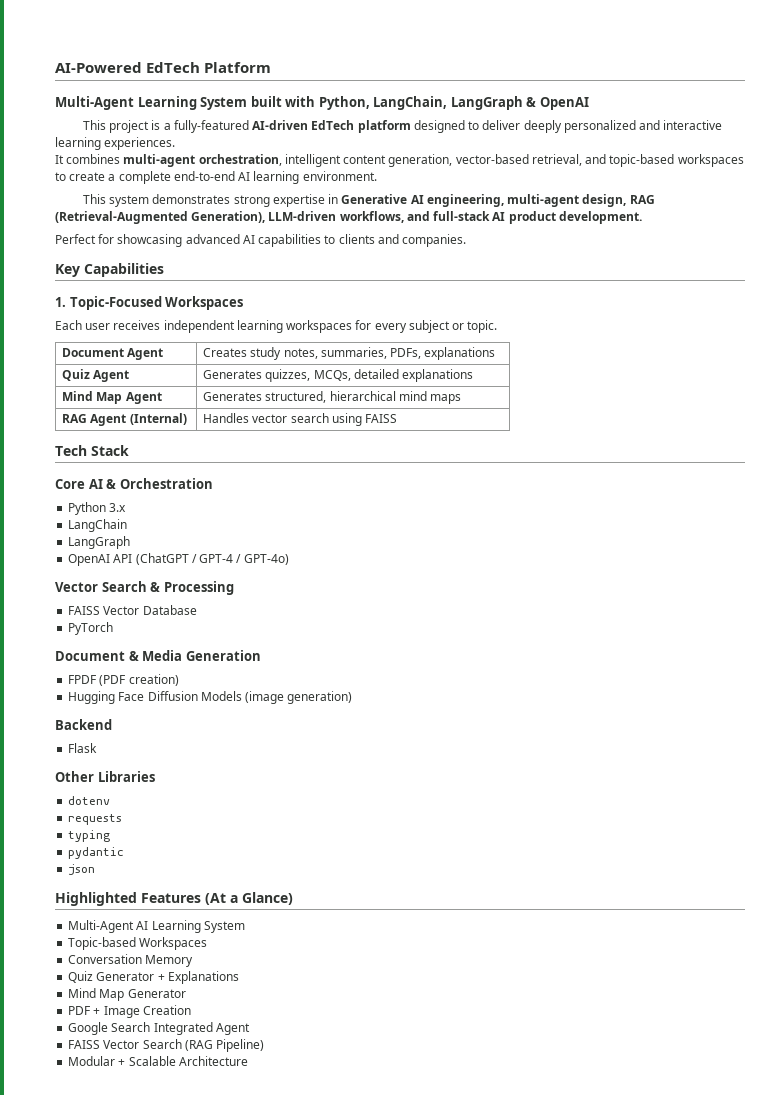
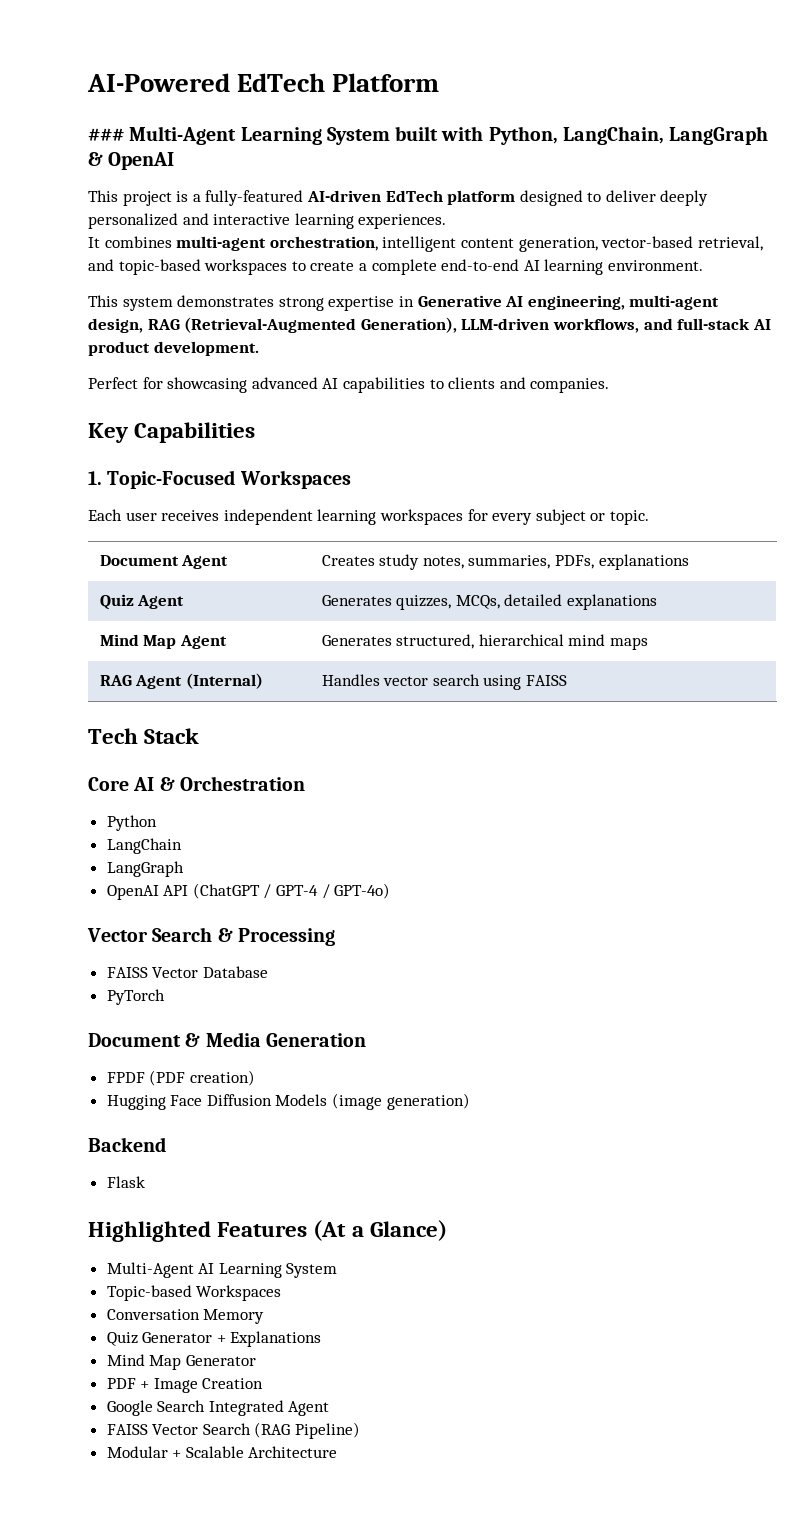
- Multi-Agent Learning System built with Python, LangChain, LangGraph & OpenAI
+ ### Multi-Agent Learning System built with Python, LangChain, LangGraph & OpenAI
- Python 3.x
+ Python
- Other Libraries
- dotenv
- requests
- typing
- pydantic
- json

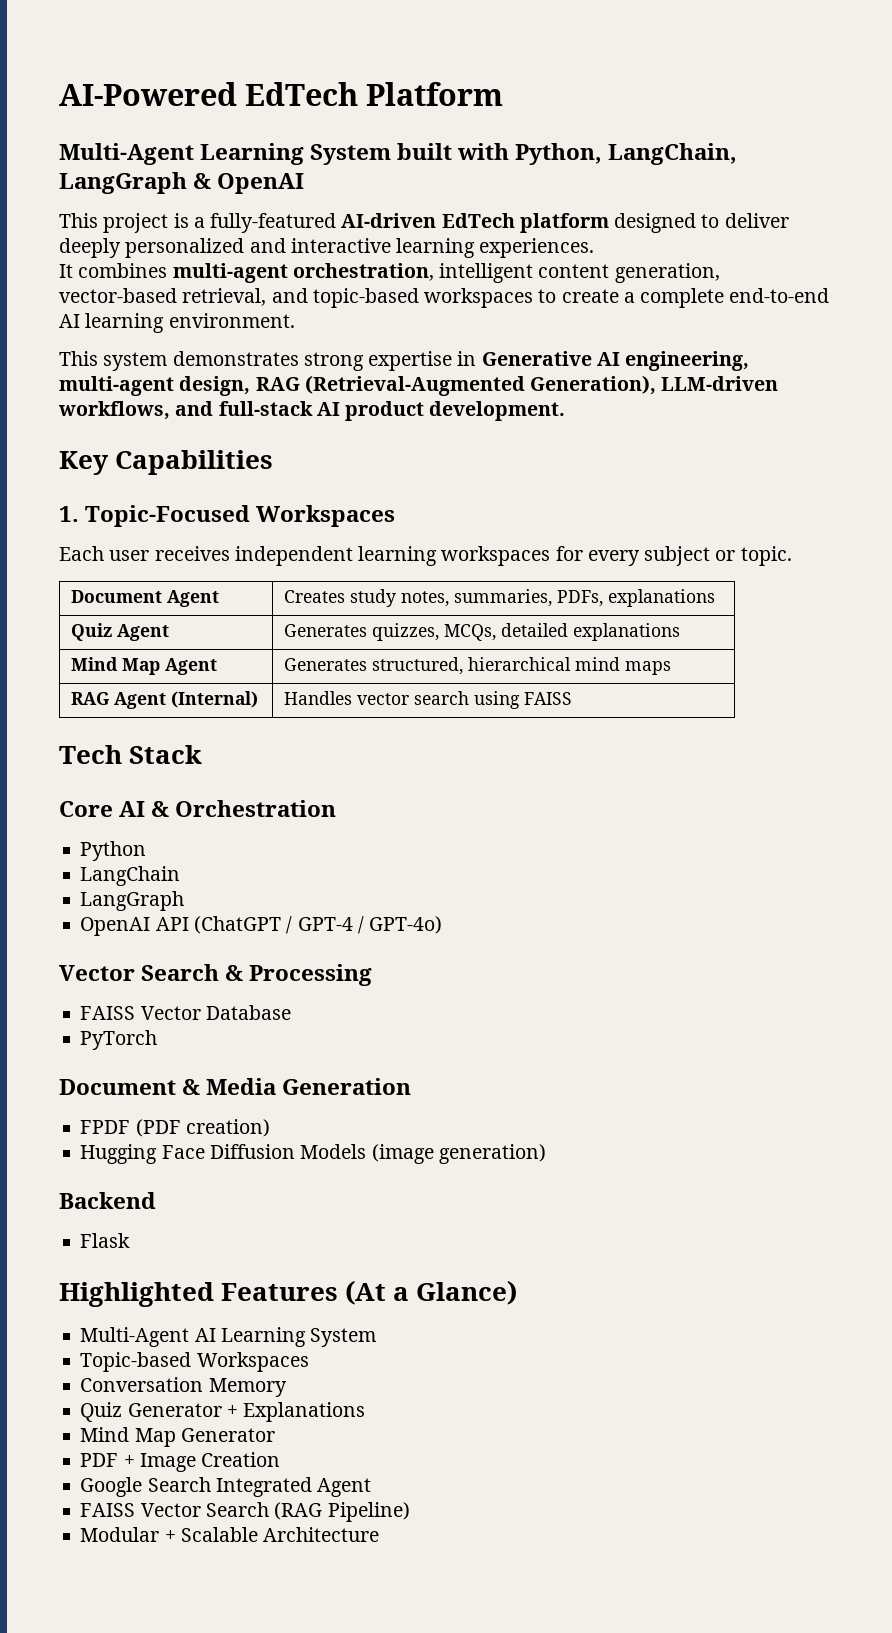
- ### Multi-Agent Learning System built with Python, LangChain, LangGraph & OpenAI
+ Multi-Agent Learning System built with Python, LangChain, LangGraph & OpenAI
- Perfect for showcasing advanced AI capabilities to clients and companies.

